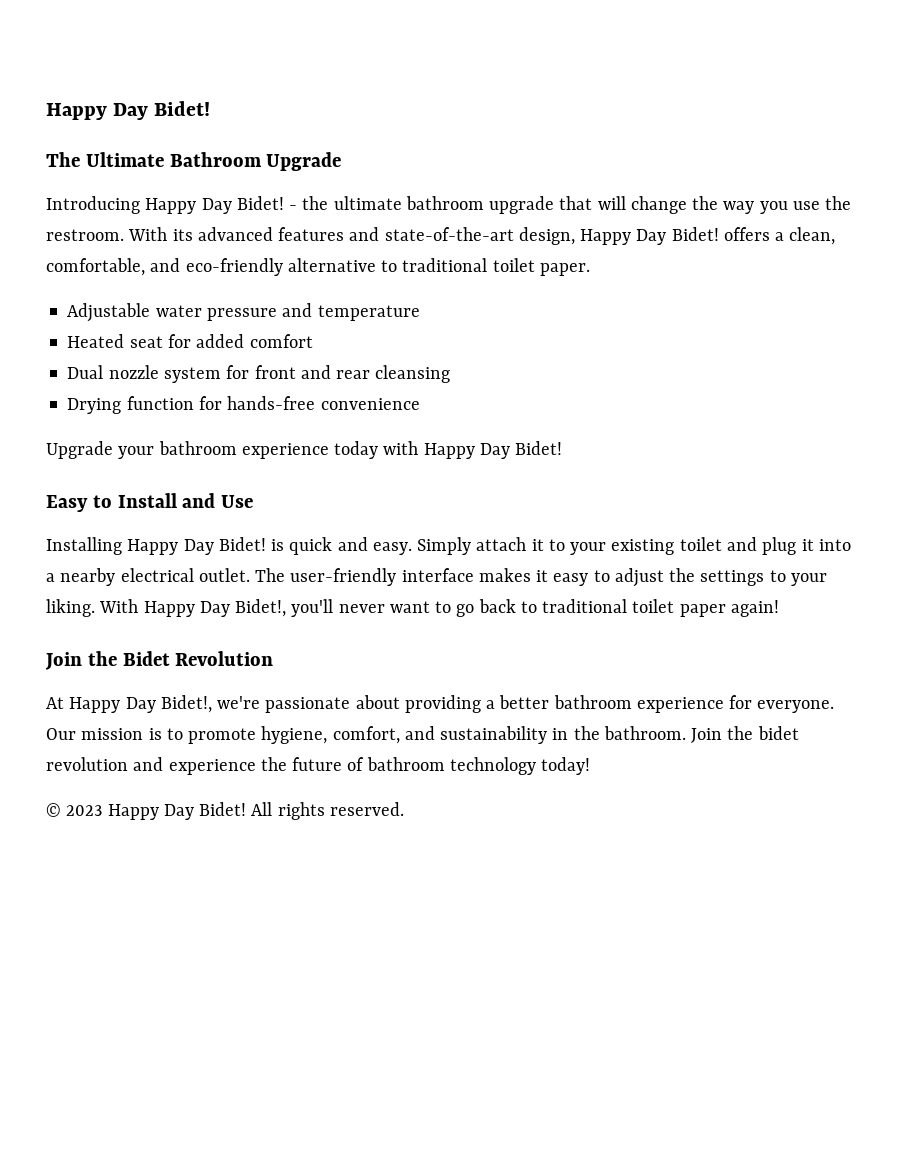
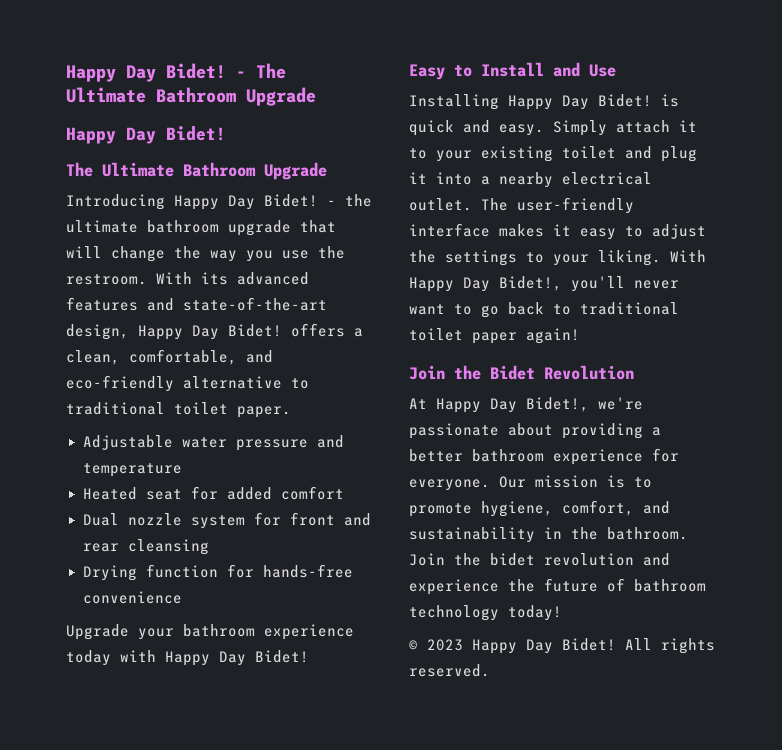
+ Happy Day Bidet! - The Ultimate Bathroom Upgrade

